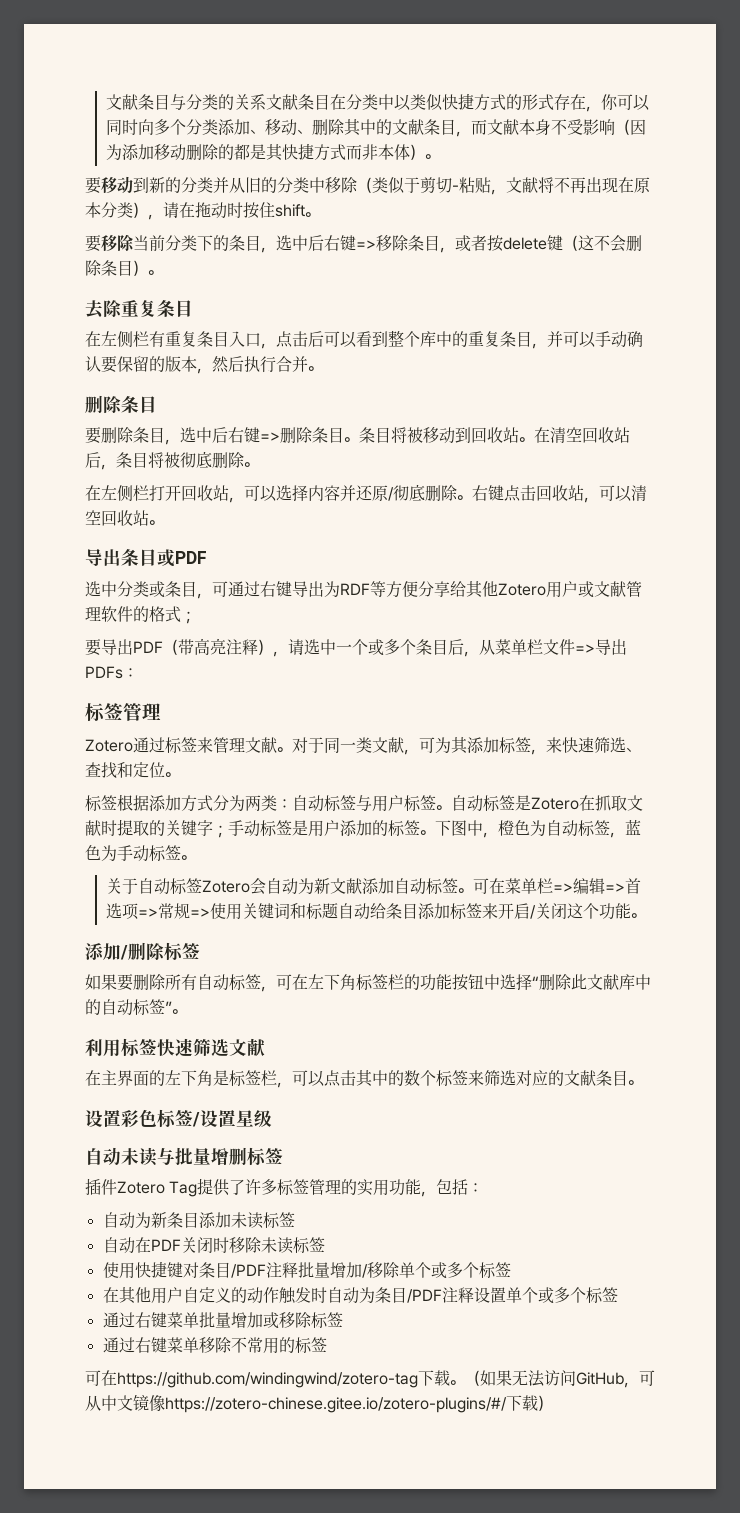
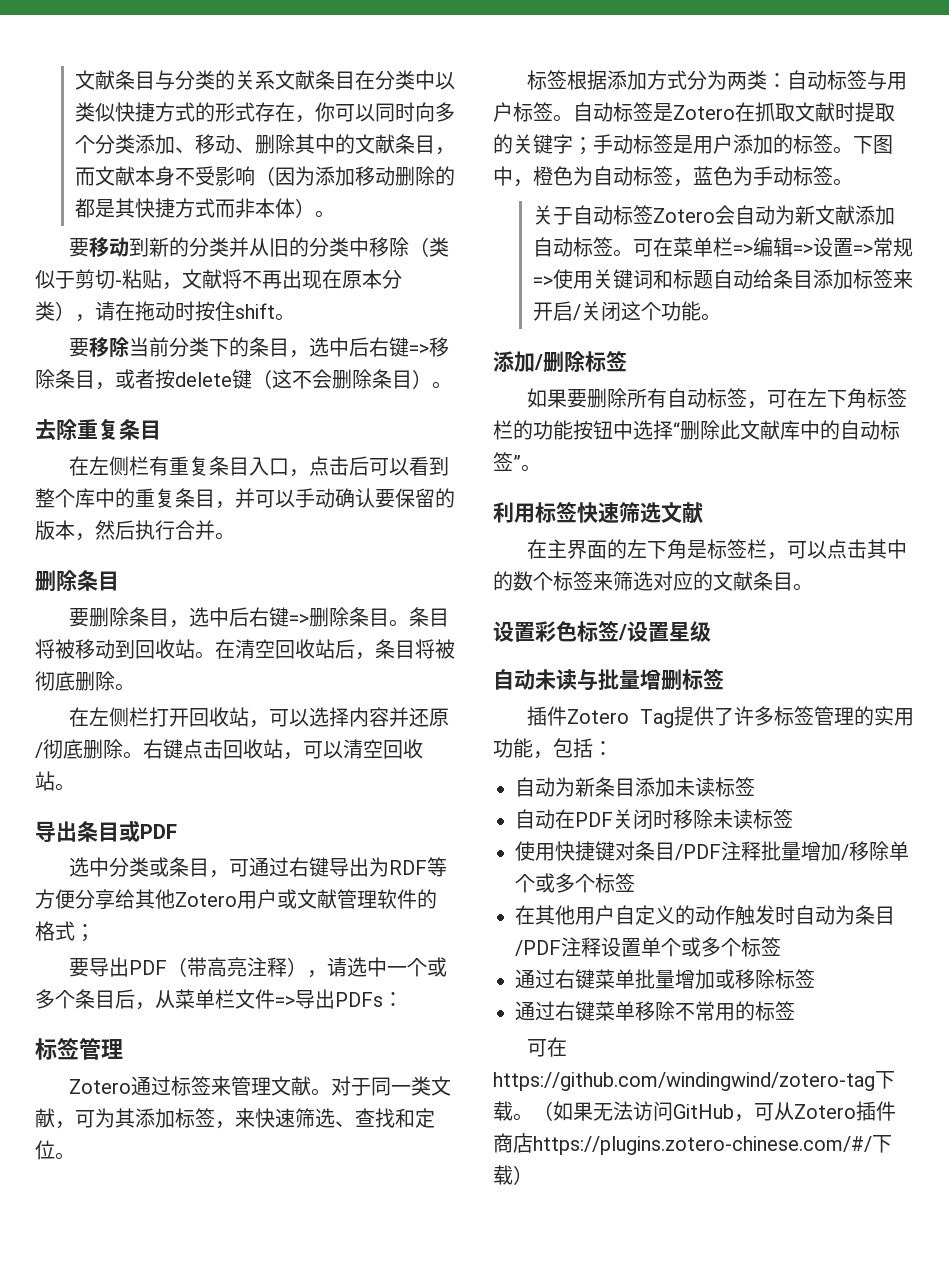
- 可在菜单栏=>编辑=>首选项=>常规=>使用关键词和标题自动给条目添加标签来开启/关闭这个功能。
+ 可在菜单栏=>编辑=>设置=>常规=>使用关键词和标题自动给条目添加标签来开启/关闭这个功能。
- （如果无法访问GitHub，可从中文镜像https://zotero-chinese.gitee.io/zotero-plugins/#/下载）
+ （如果无法访问GitHub，可从Zotero插件商店https://plugins.zotero-chinese.com/#/下载）

